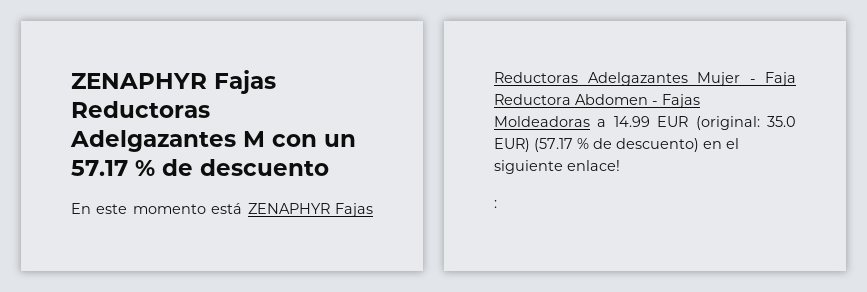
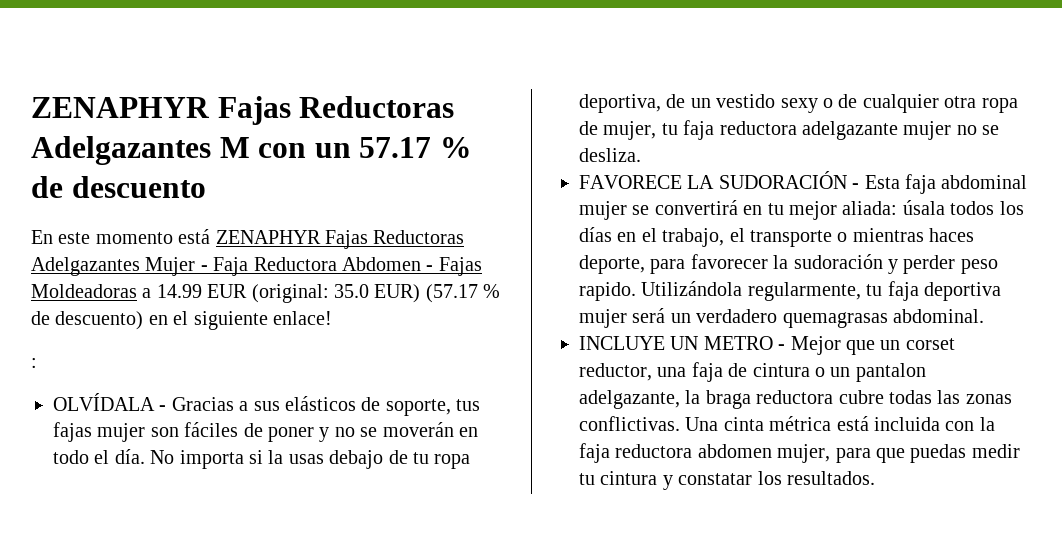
+ OLVÍDALA - Gracias a sus elásticos de soporte, tus fajas mujer son fáciles de poner y no se moverán en todo el día. No importa si la usas debajo de tu ropa deportiva, de un vestido sexy o de cualquier otra ropa de mujer, tu faja reductora adelgazante mujer no se desliza.
+ FAVORECE LA SUDORACIÓN - Esta faja abdominal mujer se convertirá en tu mejor aliada: úsala todos los días en el trabajo, el transporte o mientras haces deporte, para favorecer la sudoración y perder peso rapido. Utilizándola regularmente, tu faja deportiva mujer será un verdadero quemagrasas abdominal.
+ INCLUYE UN METRO - Mejor que un corset reductor, una faja de cintura o un pantalon adelgazante, la braga reductora cubre todas las zonas conflictivas. Una cinta métrica está incluida con la faja reductora abdomen mujer, para que puedas medir tu cintura y constatar los resultados.

